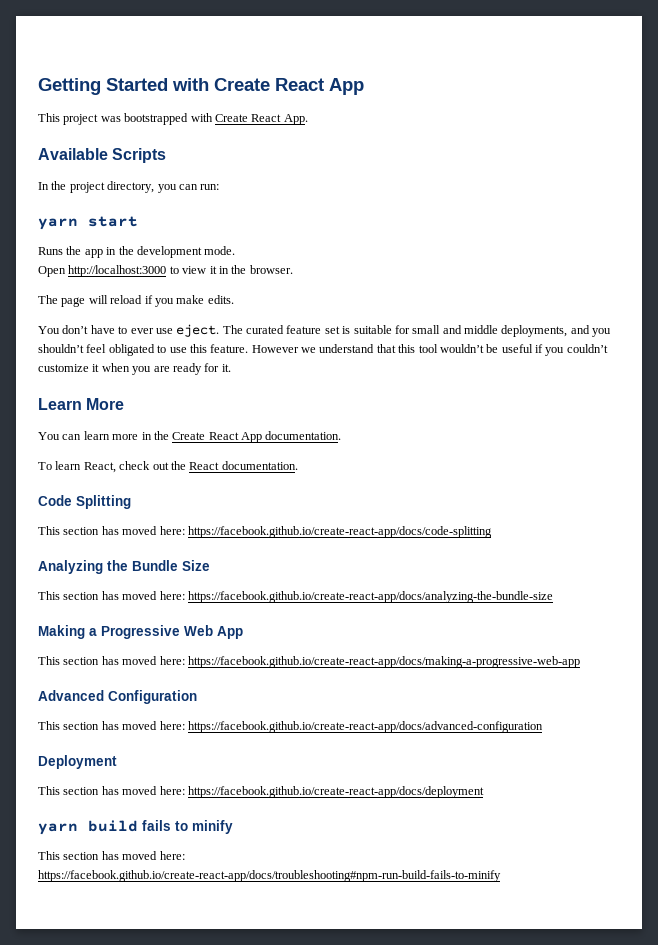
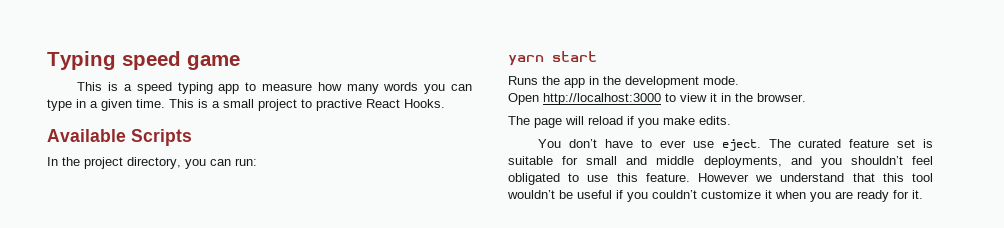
- Getting Started with Create React App
- This project was bootstrapped with Create React App.
+ Typing speed game
+ This is a speed typing app to measure how many words you can type in a given time. This is a small project to practive React Hooks.
- Learn More
- You can learn more in the Create React App documentation.
- To learn React, check out the React documentation.
- Code Splitting
- This section has moved here: https://facebook.github.io/create-react-app/docs/code-splitting
- Analyzing the Bundle Size
- This section has moved here: https://facebook.github.io/create-react-app/docs/analyzing-the-bundle-size
- Making a Progressive Web App
- This section has moved here: https://facebook.github.io/create-react-app/docs/making-a-progressive-web-app
- Advanced Configuration
- This section has moved here: https://facebook.github.io/create-react-app/docs/advanced-configuration
- Deployment
- This section has moved here: https://facebook.github.io/create-react-app/docs/deployment
- yarn build fails to minify
- This section has moved here: https://facebook.github.io/create-react-app/docs/troubleshooting#npm-run-build-fails-to-minify

